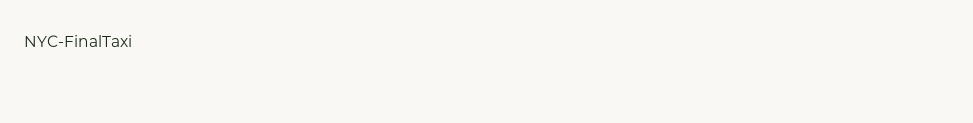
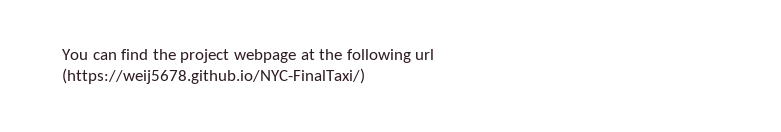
- NYC-FinalTaxi
+ You can find the project webpage at the following url (https://weij5678.github.io/NYC-FinalTaxi/)

